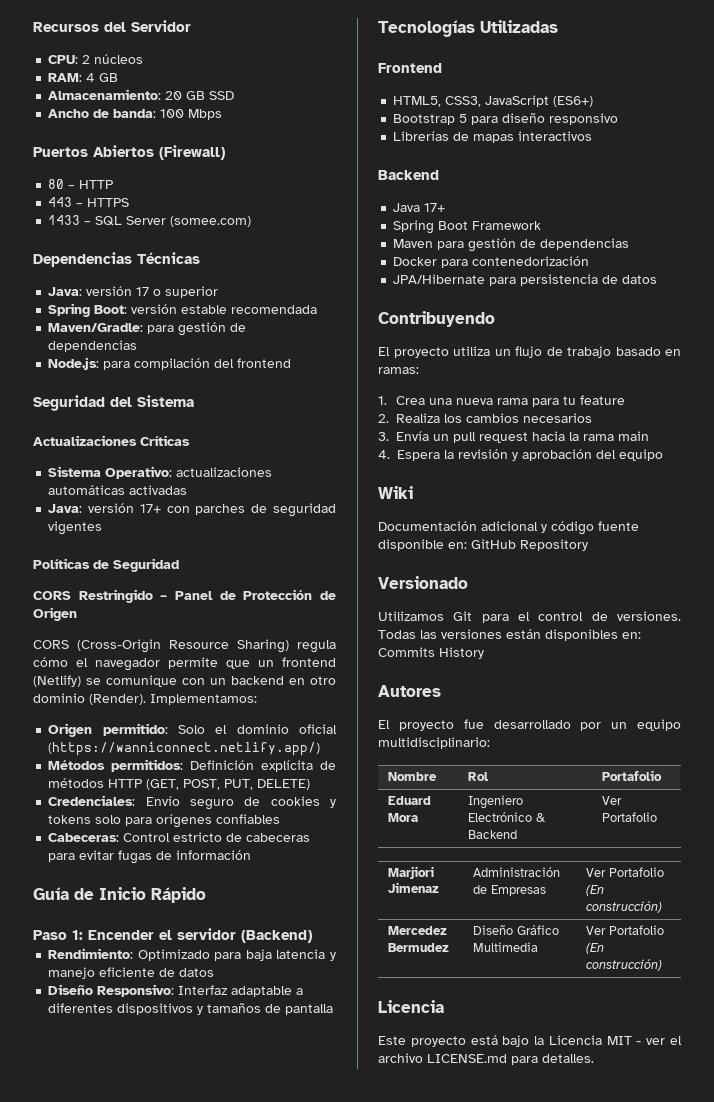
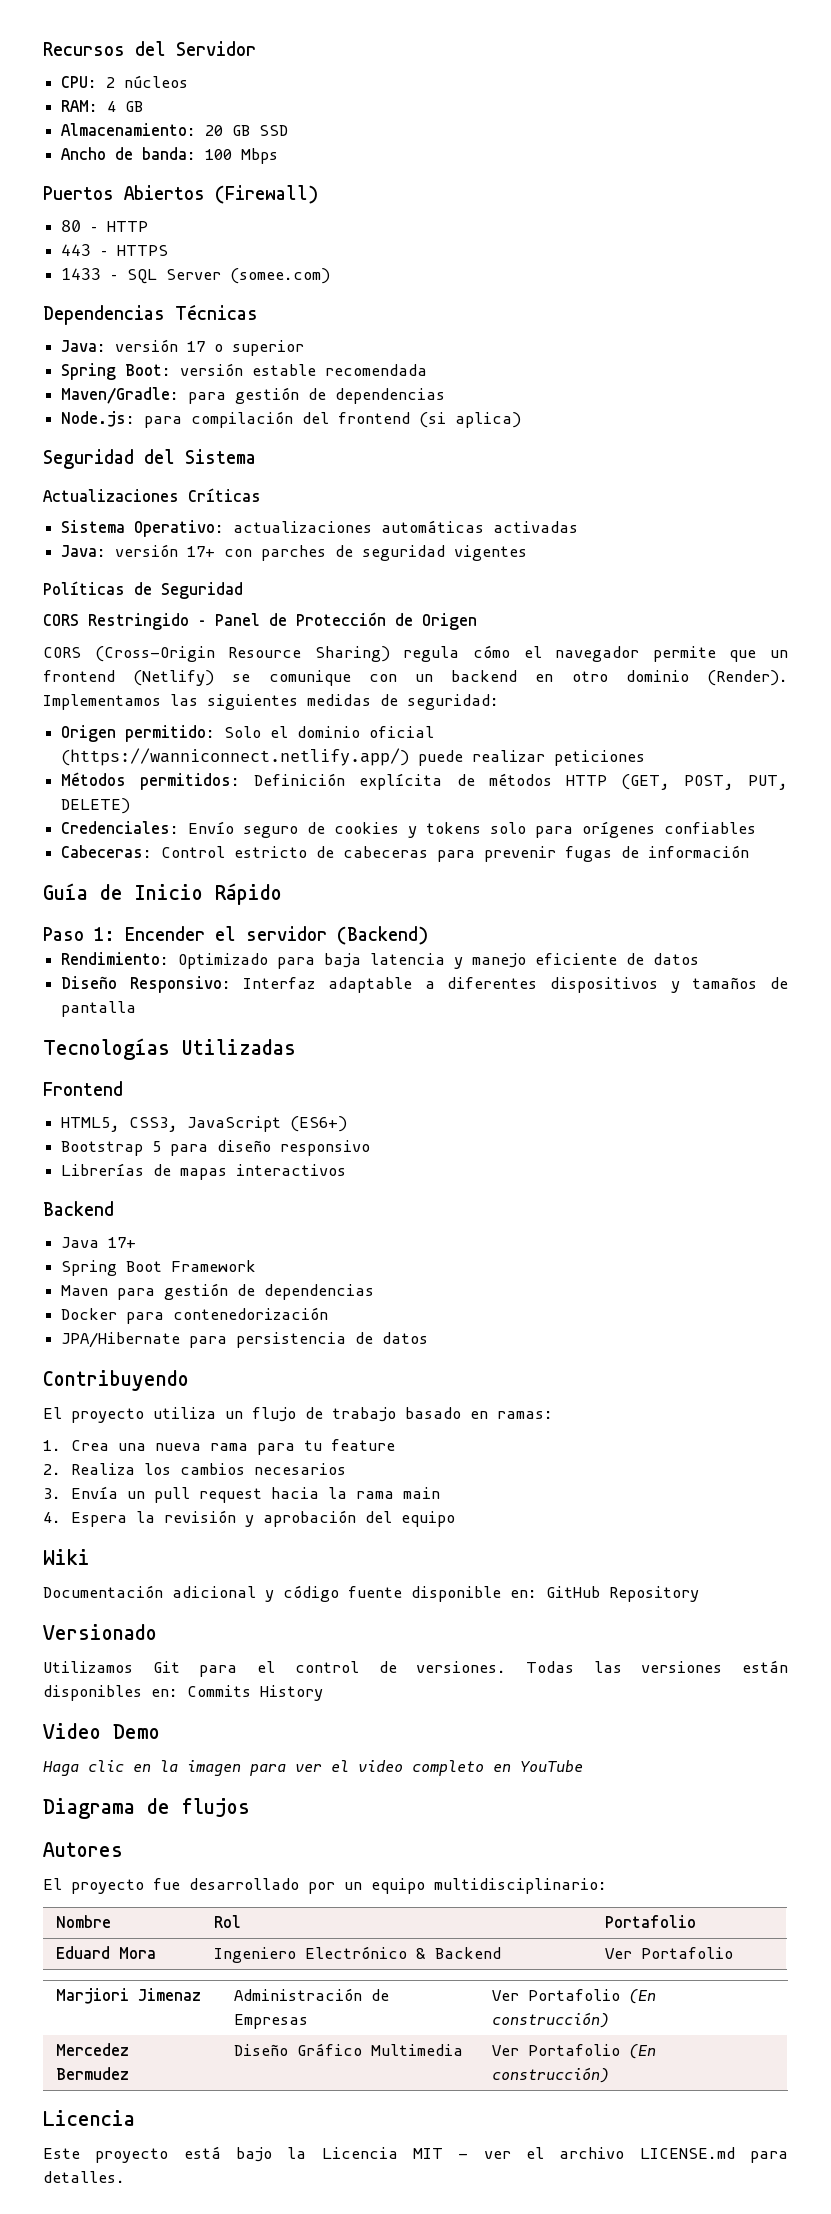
- Node.js: para compilación del frontend
+ Node.js: para compilación del frontend (si aplica)
- Implementamos:
+ Implementamos las siguientes medidas de seguridad:
- Origen permitido: Solo el dominio oficial (https://wanniconnect.netlify.app/)
+ Origen permitido: Solo el dominio oficial (https://wanniconnect.netlify.app/) puede realizar peticiones
- Cabeceras: Control estricto de cabeceras para evitar fugas de información
+ Cabeceras: Control estricto de cabeceras para prevenir fugas de información
+ Video Demo
+ Haga clic en la imagen para ver el video completo en YouTube
+ Diagrama de flujos

